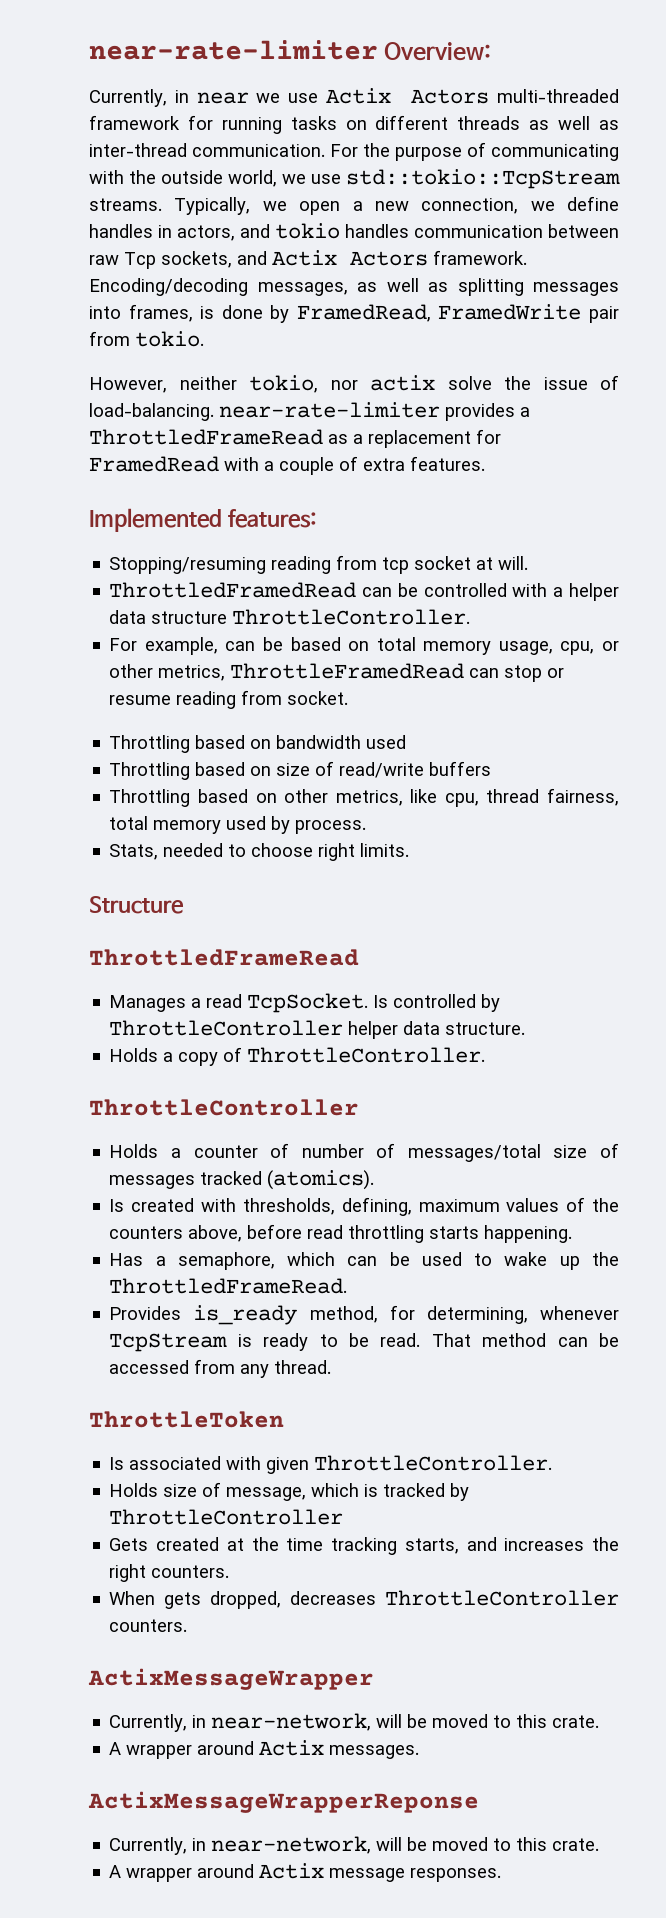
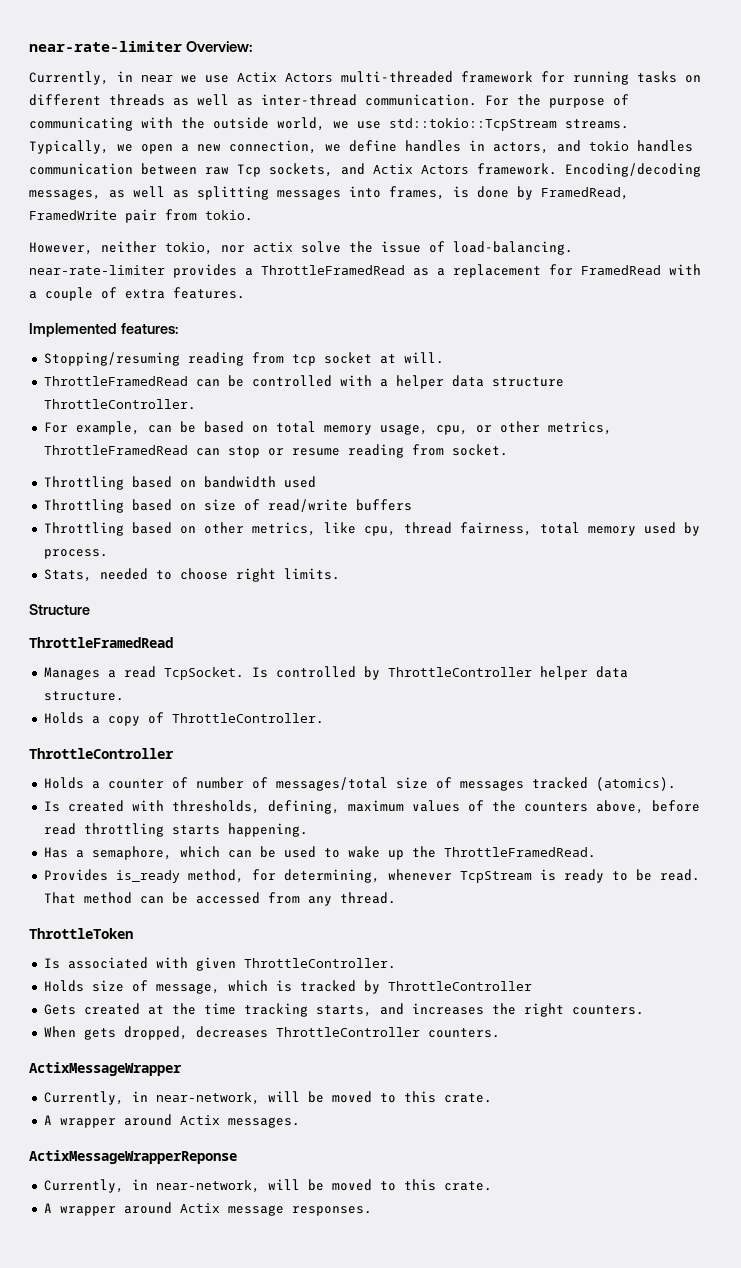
- However, neither tokio, nor actix solve the issue of load-balancing. near-rate-limiter provides a ThrottledFrameRead as a replacement for FramedRead with a couple of extra features.
+ However, neither tokio, nor actix solve the issue of load-balancing. near-rate-limiter provides a ThrottleFramedRead as a replacement for FramedRead with a couple of extra features.
- ThrottledFramedRead can be controlled with a helper data structure ThrottleController.
+ ThrottleFramedRead can be controlled with a helper data structure ThrottleController.
  Structure
- ThrottledFrameRead
+ ThrottleFramedRead
- Has a semaphore, which can be used to wake up the ThrottledFrameRead.
+ Has a semaphore, which can be used to wake up the ThrottleFramedRead.

